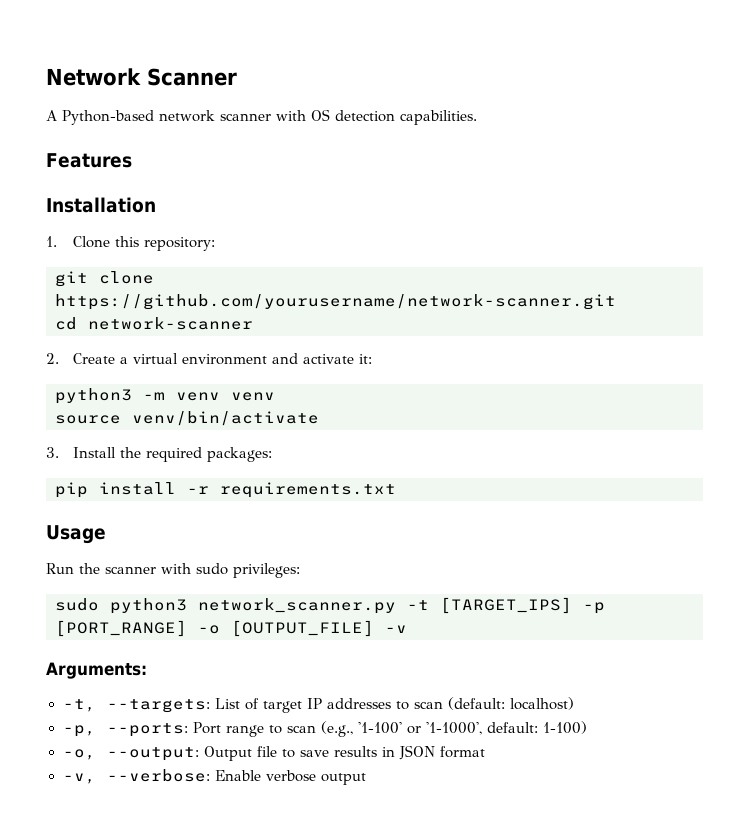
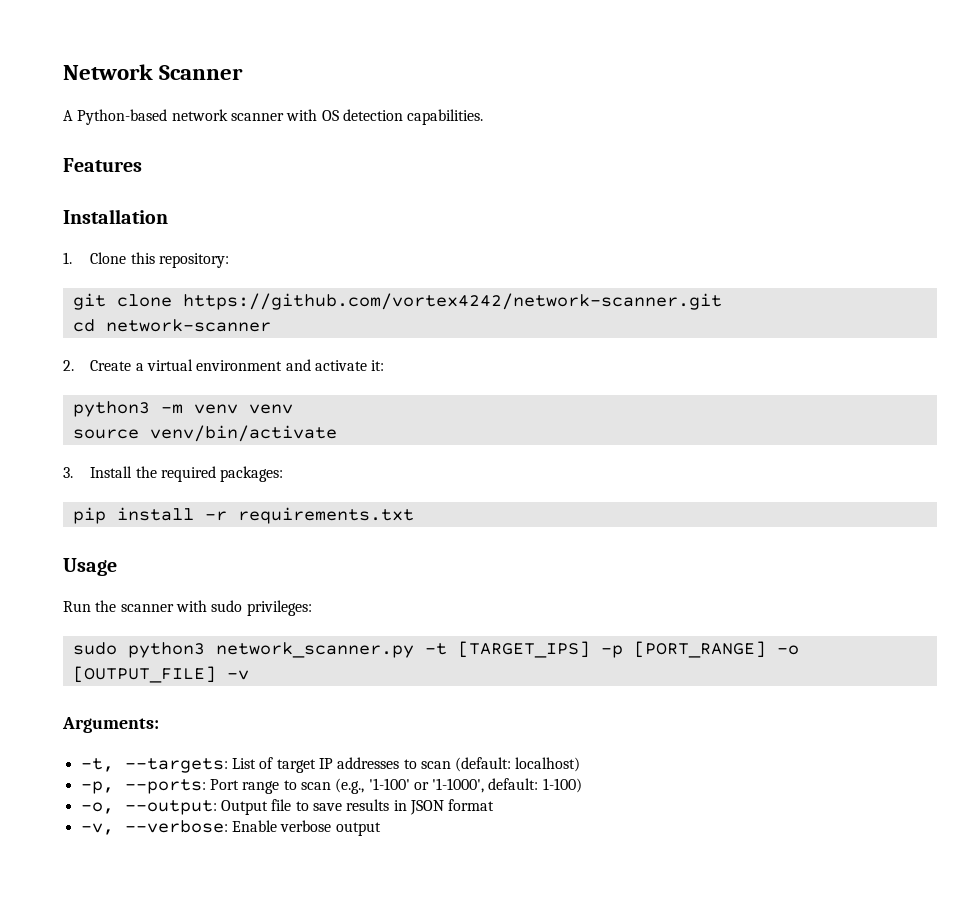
- git clone https://github.com/yourusername/network-scanner.git
+ git clone https://github.com/vortex4242/network-scanner.git

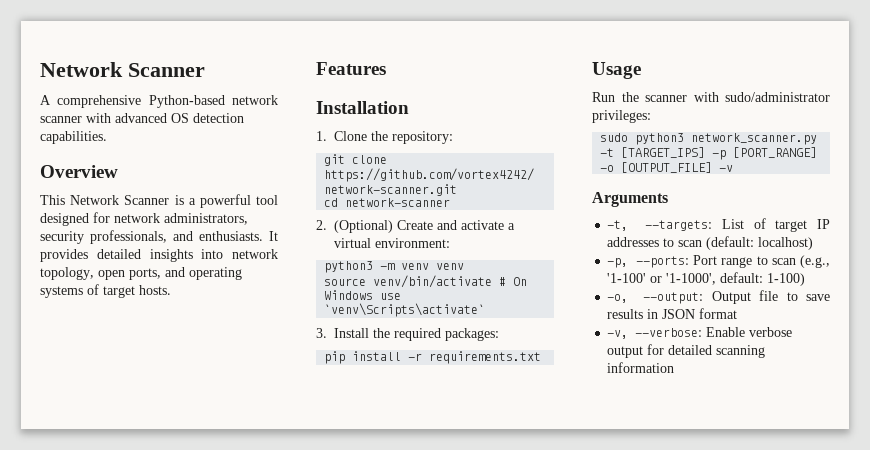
- A Python-based network scanner with OS detection capabilities.
+ A comprehensive Python-based network scanner with advanced OS detection capabilities.
+ Overview
+ This Network Scanner is a powerful tool designed for network administrators, security professionals, and enthusiasts. It provides detailed insights into network topology, open ports, and operating systems of target hosts.
- 1. Clone this repository:
+ 1. Clone the repository:
- 2. Create a virtual environment and activate it:
+ 2. (Optional) Create and activate a virtual environment:
- source venv/bin/activate
+ source venv/bin/activate # On Windows use `venv\Scripts\activate`
- Run the scanner with sudo privileges:
+ Run the scanner with sudo/administrator privileges:
- Arguments:
+ Arguments
- -v, --verbose: Enable verbose output
+ -v, --verbose: Enable verbose output for detailed scanning information

